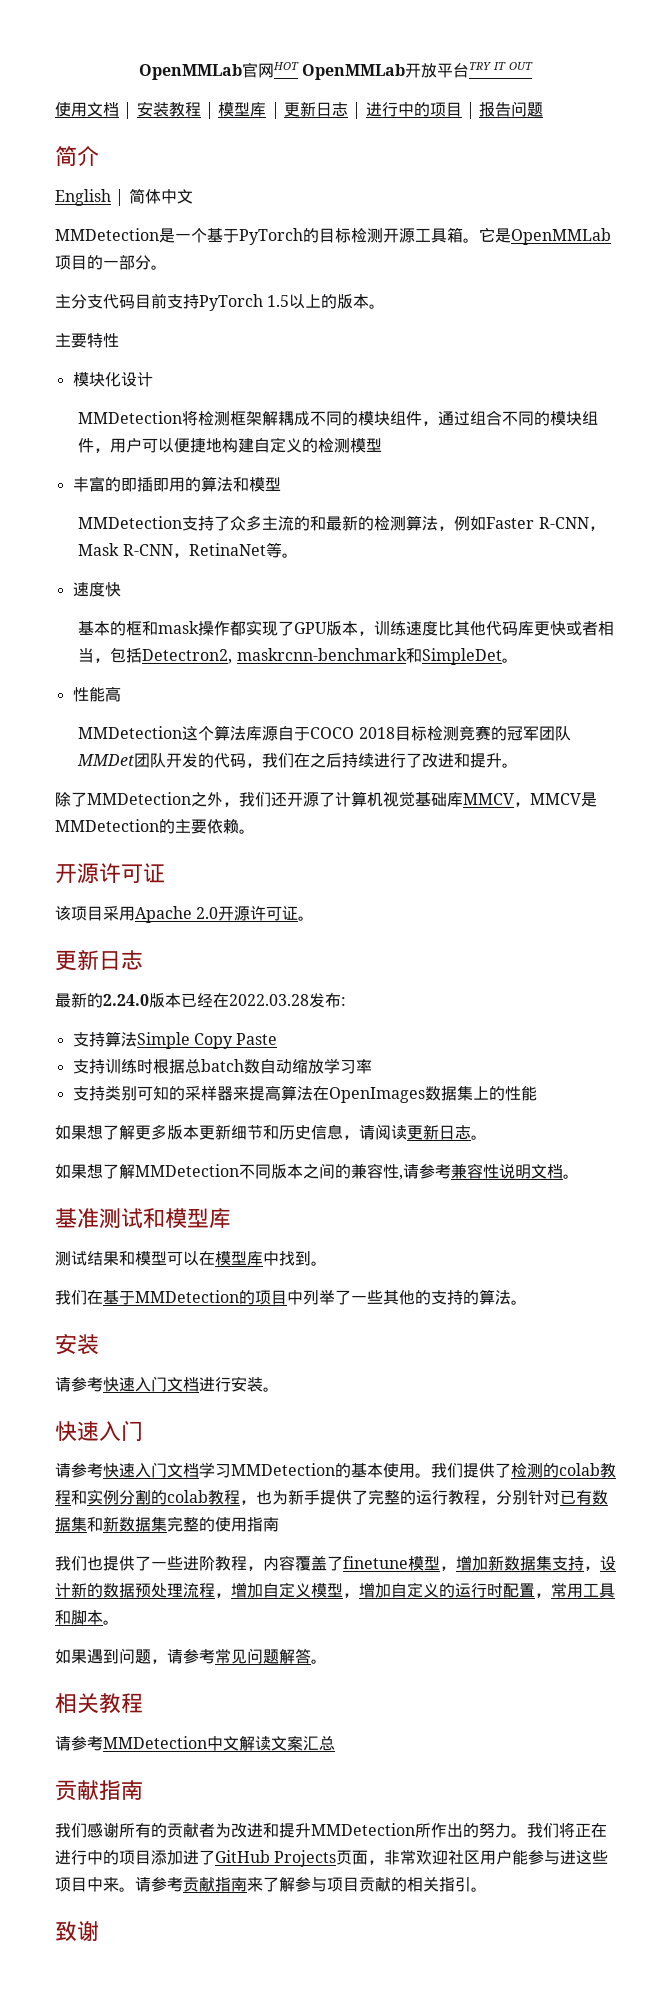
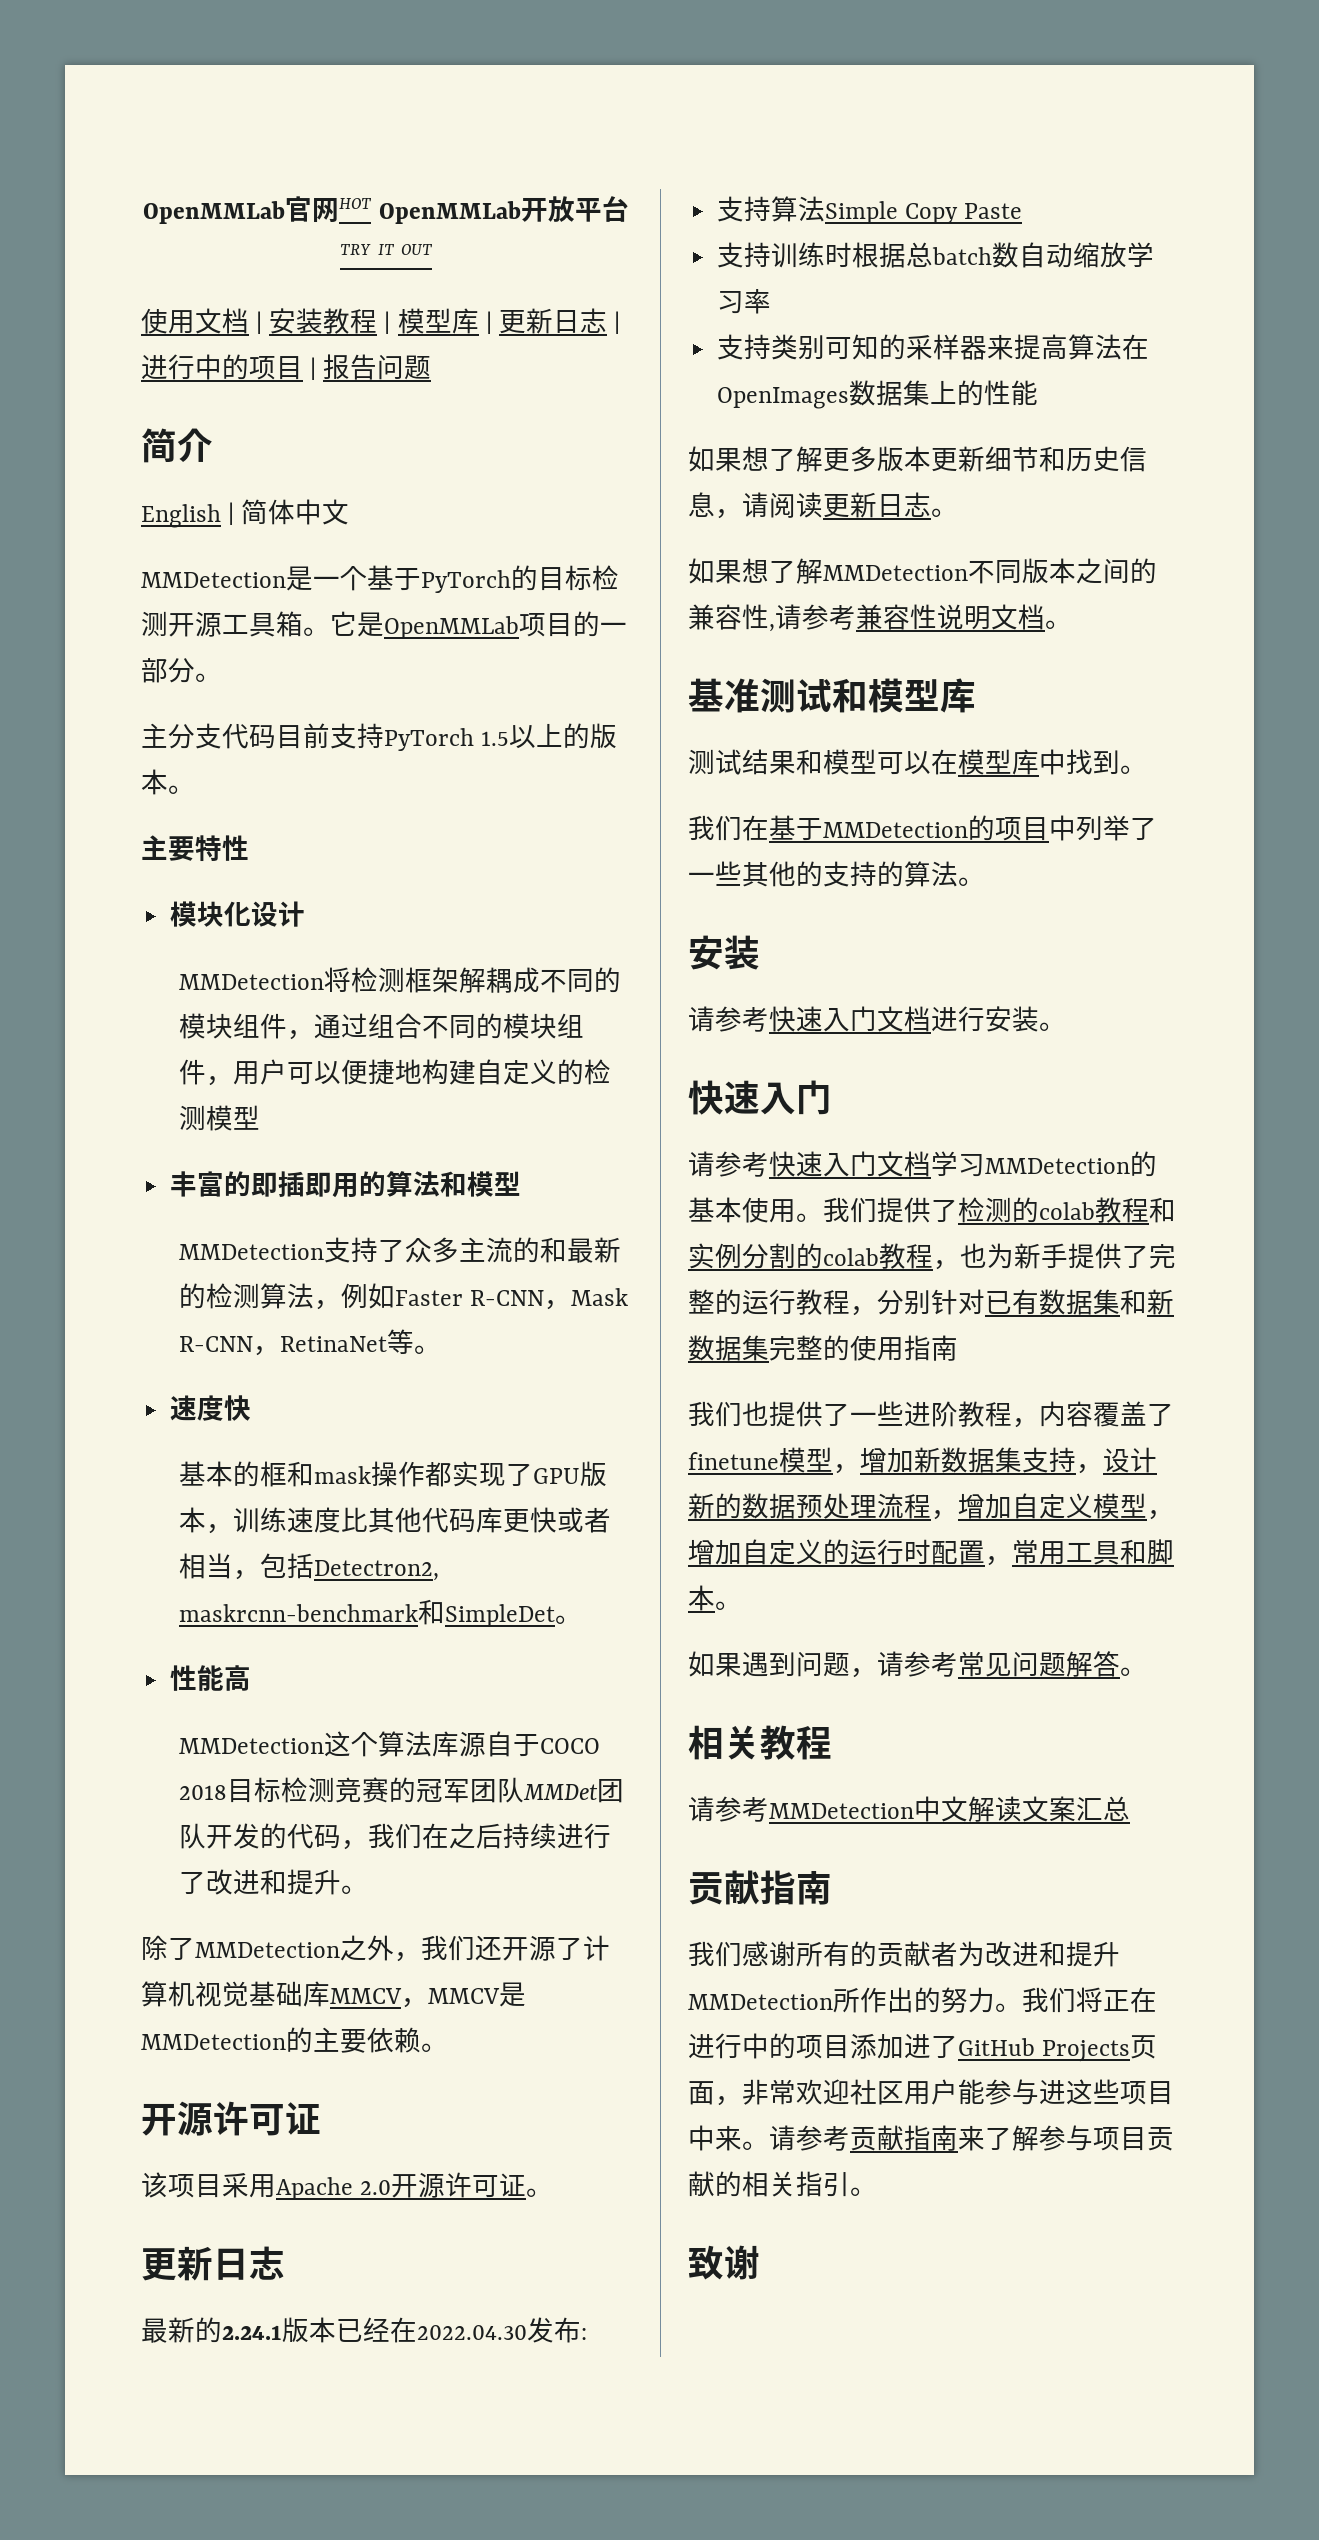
- 最新的2.24.0版本已经在2022.03.28发布:
+ 最新的2.24.1版本已经在2022.04.30发布:

